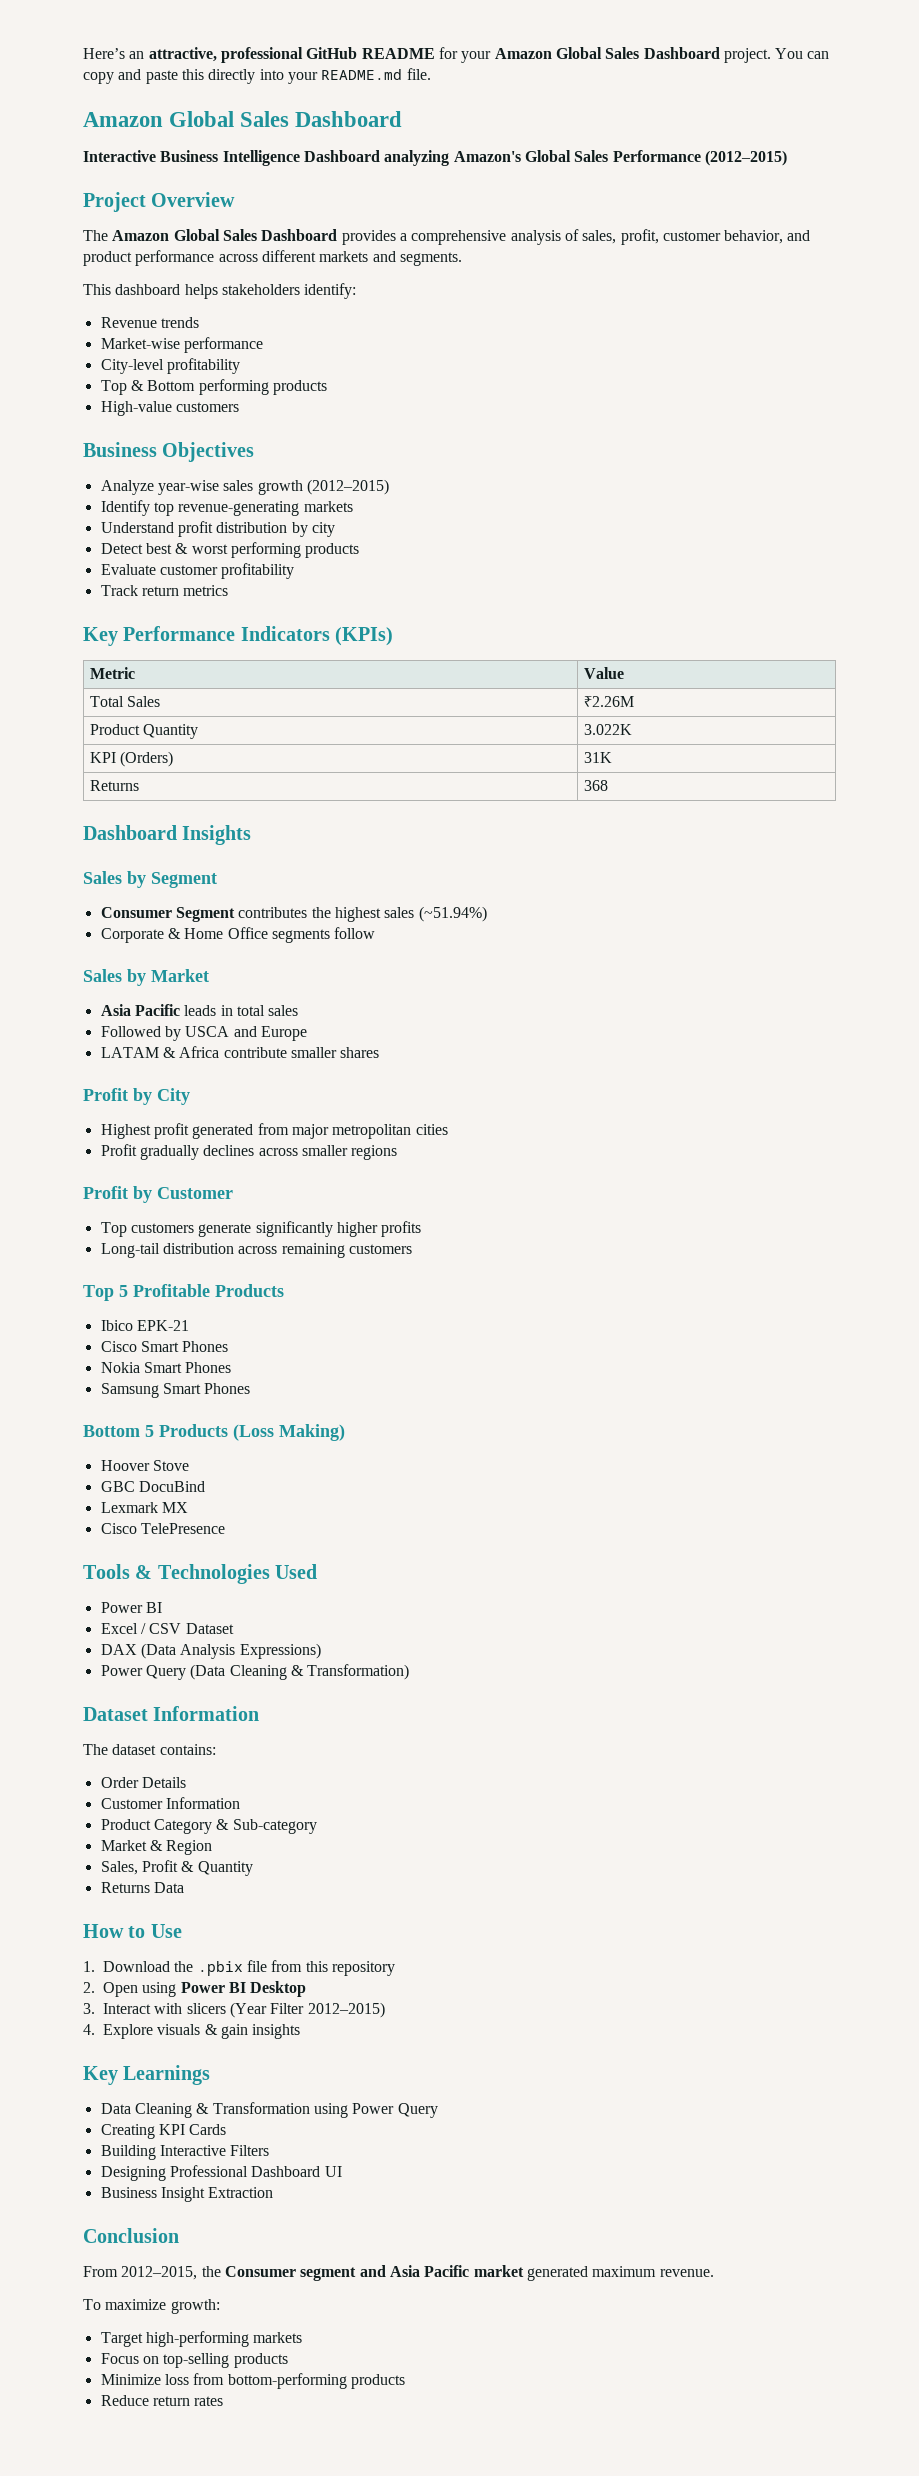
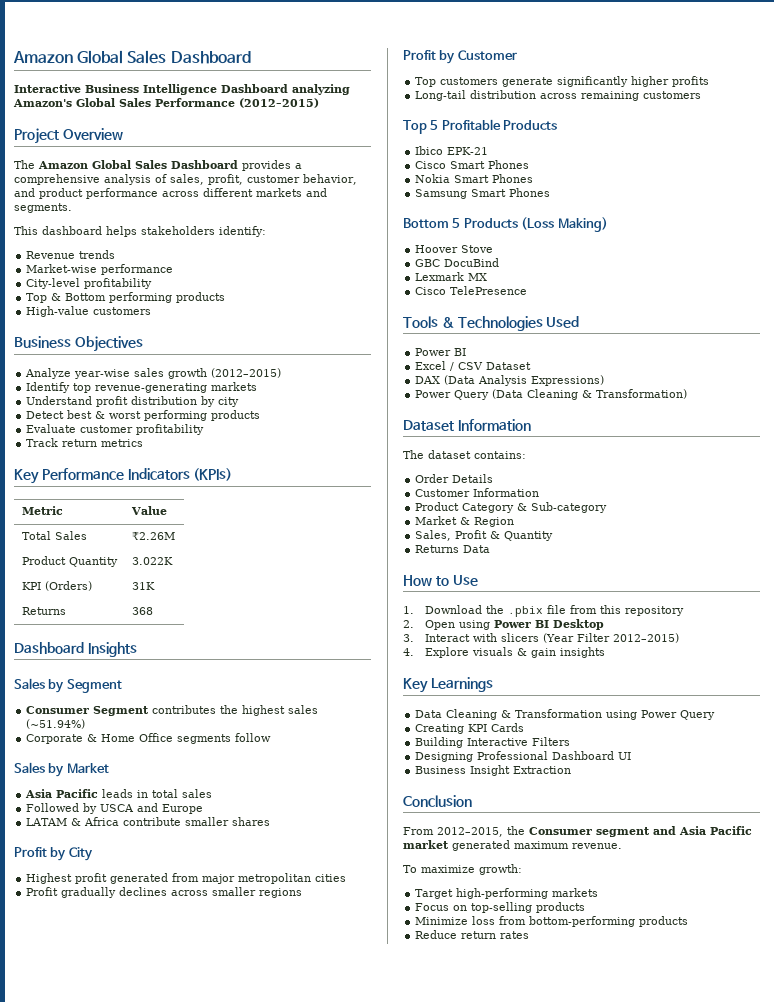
- Here’s an attractive, professional GitHub README for your Amazon Global Sales Dashboard project. You can copy and paste this directly into your README.md file.

